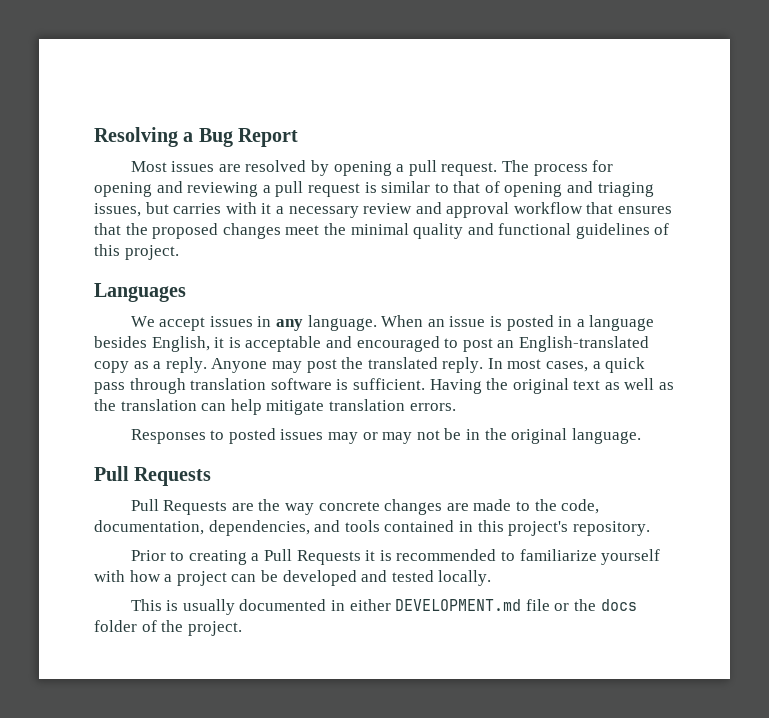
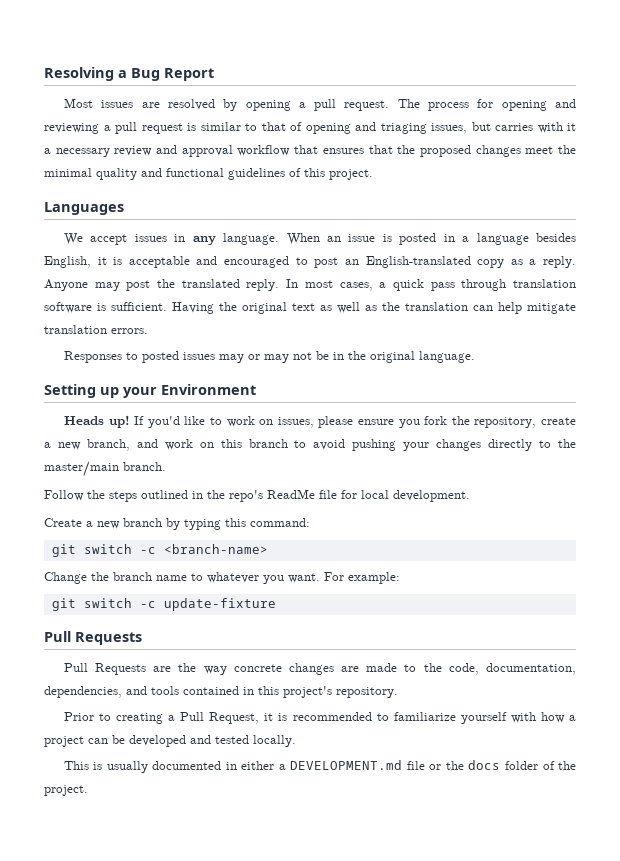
+ Setting up your Environment
+ Heads up! If you'd like to work on issues, please ensure you fork the repository, create a new branch, and work on this branch to avoid pushing your changes directly to the master/main branch.
+ Follow the steps outlined in the repo's ReadMe file for local development.
+ Create a new branch by typing this command:
+ git switch -c <branch-name>
+ Change the branch name to whatever you want. For example:
+ git switch -c update-fixture
- Prior to creating a Pull Requests it is recommended to familiarize yourself with how a project can be developed and tested locally.
+ Prior to creating a Pull Request, it is recommended to familiarize yourself with how a project can be developed and tested locally.
- This is usually documented in either DEVELOPMENT.md file or the docs folder of the project.
+ This is usually documented in either a DEVELOPMENT.md file or the docs folder of the project.

